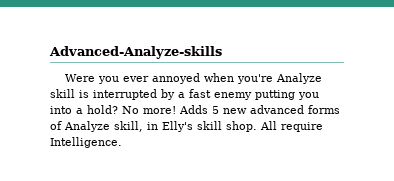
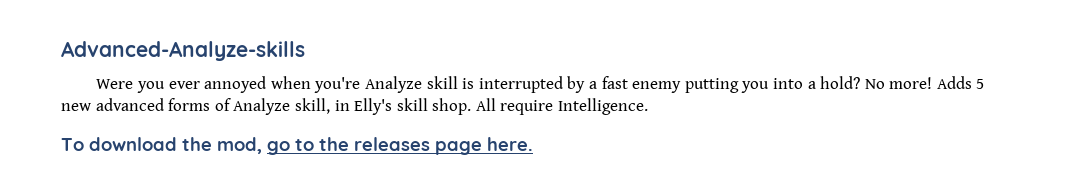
+ To download the mod, go to the releases page here.

